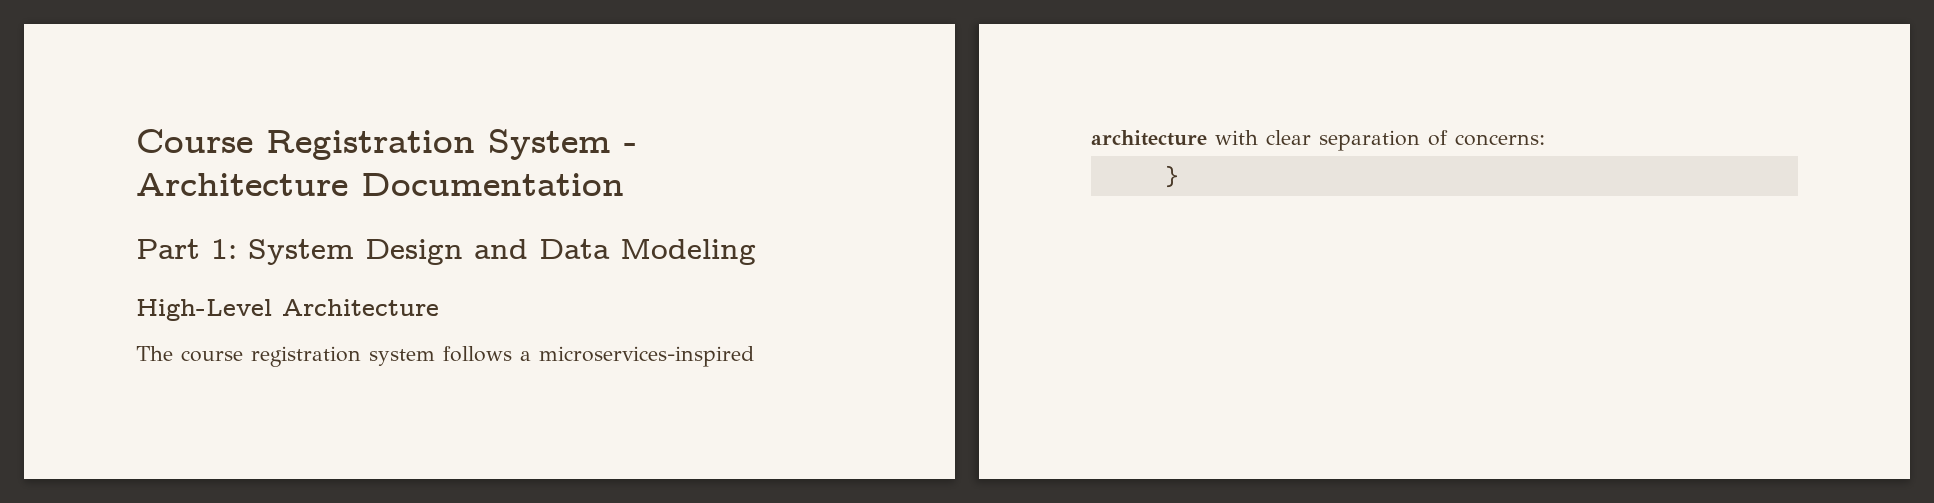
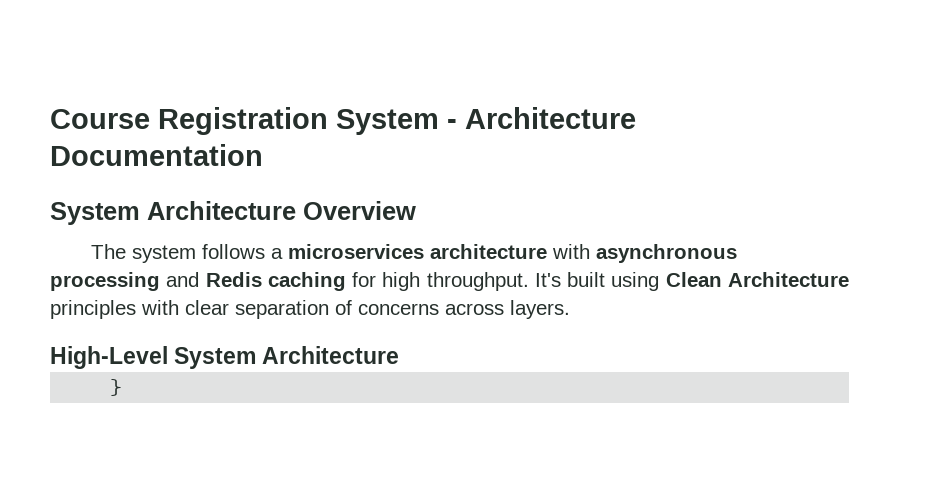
- Part 1: System Design and Data Modeling
- High-Level Architecture
+ System Architecture Overview
- The course registration system follows a microservices-inspired architecture with clear separation of concerns:
+ The system follows a microservices architecture with asynchronous processing and Redis caching for high throughput. It's built using Clean Architecture principles with clear separation of concerns across layers.
+ High-Level System Architecture

